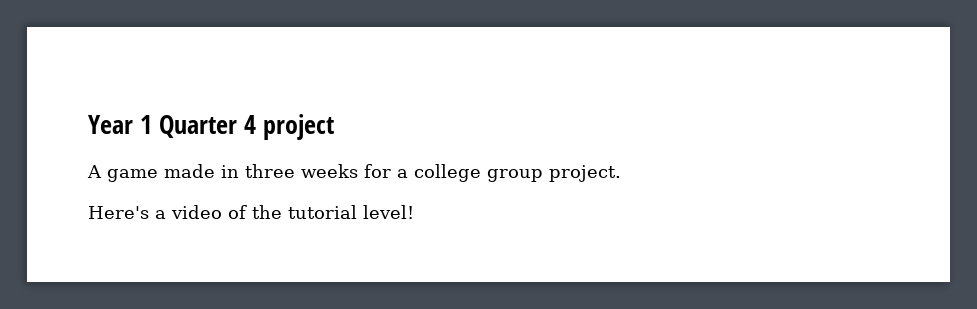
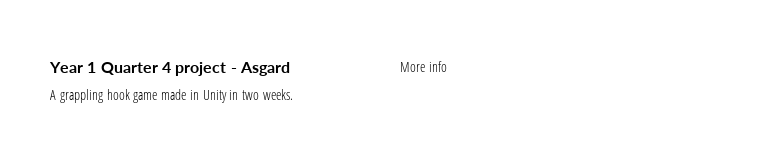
- Year 1 Quarter 4 project
+ Year 1 Quarter 4 project - Asgard
- A game made in three weeks for a college group project.
- Here's a video of the tutorial level!
+ A grappling hook game made in Unity in two weeks.
+ More info

